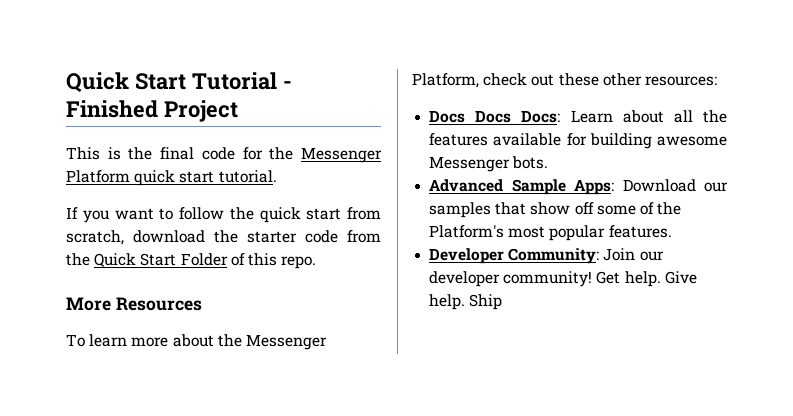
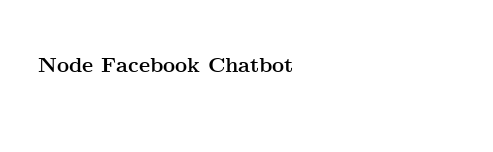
- Quick Start Tutorial - Finished Project
- This is the final code for the Messenger Platform quick start tutorial.
- If you want to follow the quick start from scratch, download the starter code from the Quick Start Folder of this repo.
- More Resources
- To learn more about the Messenger Platform, check out these other resources:
- Docs Docs Docs: Learn about all the features available for building awesome Messenger bots.
- Advanced Sample Apps: Download our samples that show off some of the Platform's most popular features.
- Developer Community: Join our developer community! Get help. Give help. Ship
+ Node Facebook Chatbot

